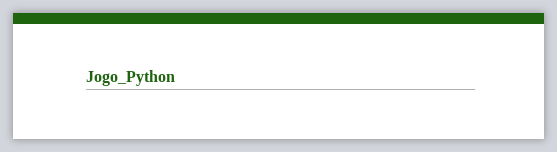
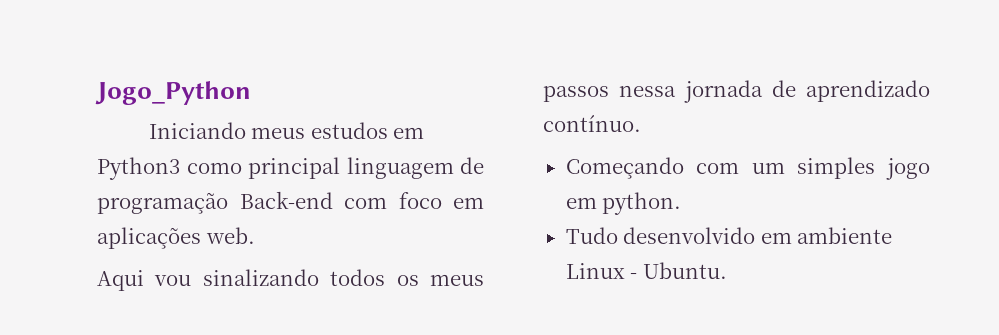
+ Iniciando meus estudos em Python3 como principal linguagem de programação Back-end com foco em aplicações web.
+ Aqui vou sinalizando todos os meus passos nessa jornada de aprendizado contínuo.
+ Começando com um simples jogo em python.
+ Tudo desenvolvido em ambiente Linux - Ubuntu.

